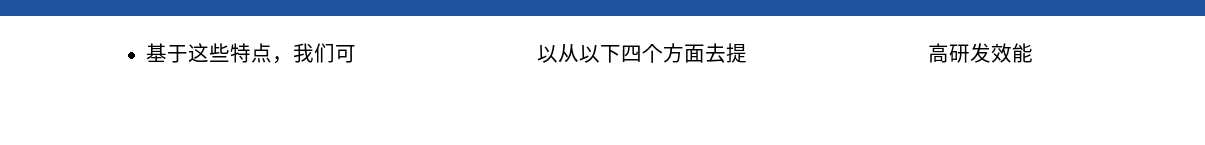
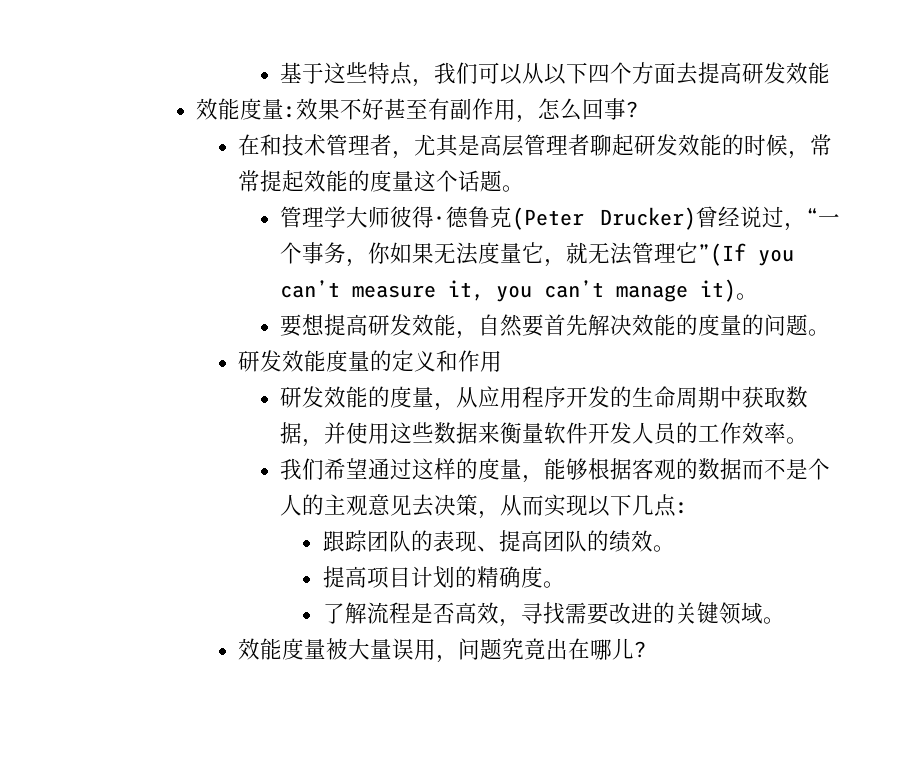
+ 效能度量:效果不好甚至有副作用，怎么回事?
+ 在和技术管理者，尤其是高层管理者聊起研发效能的时候，常常提起效能的度量这个话题。
+ 管理学大师彼得·德鲁克(Peter Drucker)曾经说过，“一个事务，你如果无法度量它，就无法管理它”(If you can’t measure it, you can’t manage it)。
+ 要想提高研发效能，自然要首先解决效能的度量的问题。
+ 研发效能度量的定义和作用
+ 研发效能的度量，从应用程序开发的生命周期中获取数据，并使用这些数据来衡量软件开发人员的工作效率。
+ 我们希望通过这样的度量，能够根据客观的数据而不是个人的主观意见去决策，从而实现以下几点:
+ 跟踪团队的表现、提高团队的绩效。
+ 提高项目计划的精确度。
+ 了解流程是否高效，寻找需要改进的关键领域。
+ 效能度量被大量误用，问题究竟出在哪儿?

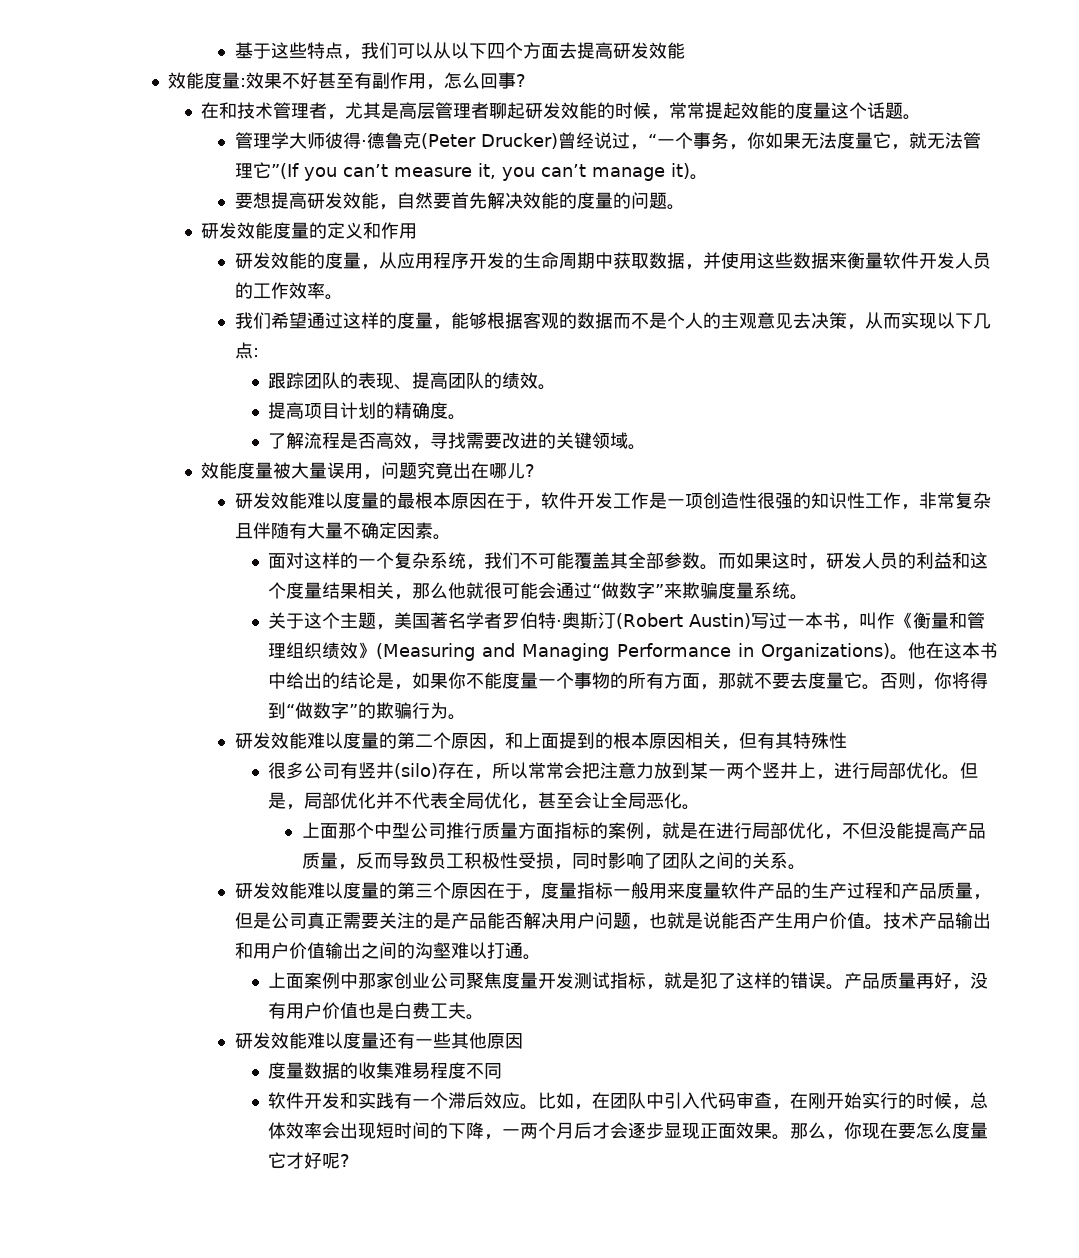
+ 研发效能难以度量的最根本原因在于，软件开发工作是一项创造性很强的知识性工作，非常复杂且伴随有大量不确定因素。
+ 面对这样的一个复杂系统，我们不可能覆盖其全部参数。而如果这时，研发人员的利益和这个度量结果相关，那么他就很可能会通过“做数字”来欺骗度量系统。
+ 关于这个主题，美国著名学者罗伯特·奥斯汀(Robert Austin)写过一本书，叫作《衡量和管理组织绩效》(Measuring and Managing Performance in Organizations)。他在这本书中给出的结论是，如果你不能度量一个事物的所有方面，那就不要去度量它。否则，你将得到“做数字”的欺骗行为。
+ 研发效能难以度量的第二个原因，和上面提到的根本原因相关，但有其特殊性
+ 很多公司有竖井(silo)存在，所以常常会把注意力放到某一两个竖井上，进行局部优化。但是，局部优化并不代表全局优化，甚至会让全局恶化。
+ 上面那个中型公司推行质量方面指标的案例，就是在进行局部优化，不但没能提高产品质量，反而导致员工积极性受损，同时影响了团队之间的关系。
+ 研发效能难以度量的第三个原因在于，度量指标一般用来度量软件产品的生产过程和产品质量，但是公司真正需要关注的是产品能否解决用户问题，也就是说能否产生用户价值。技术产品输出和用户价值输出之间的沟壑难以打通。
+ 上面案例中那家创业公司聚焦度量开发测试指标，就是犯了这样的错误。产品质量再好，没有用户价值也是白费工夫。
+ 研发效能难以度量还有一些其他原因
+ 度量数据的收集难易程度不同
+ 软件开发和实践有一个滞后效应。比如，在团队中引入代码审查，在刚开始实行的时候，总体效率会出现短时间的下降，一两个月后才会逐步显现正面效果。那么，你现在要怎么度量它才好呢?

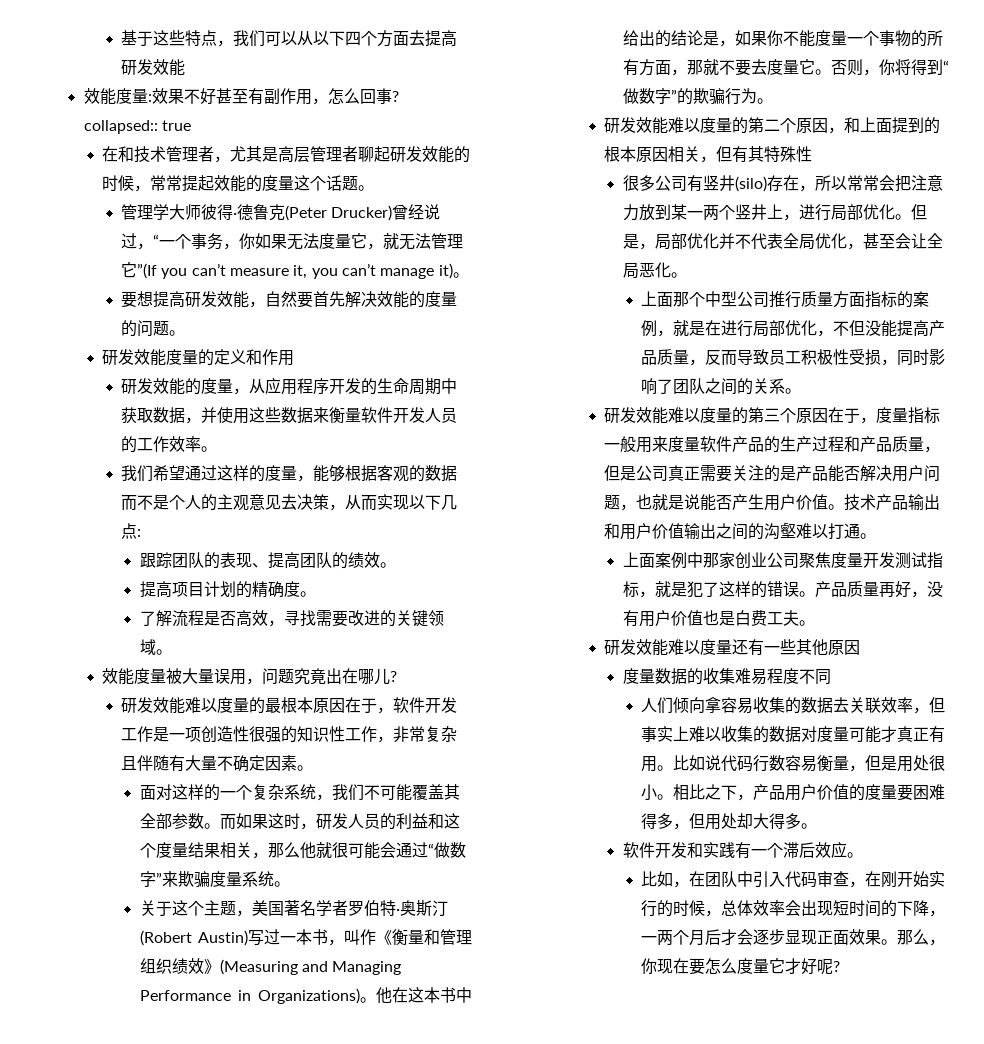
- 效能度量:效果不好甚至有副作用，怎么回事?
+ 效能度量:效果不好甚至有副作用，怎么回事? collapsed:: true
+ 人们倾向拿容易收集的数据去关联效率，但事实上难以收集的数据对度量可能才真正有用。比如说代码行数容易衡量，但是用处很小。相比之下，产品用户价值的度量要困难得多，但用处却大得多。
- 软件开发和实践有一个滞后效应。比如，在团队中引入代码审查，在刚开始实行的时候，总体效率会出现短时间的下降，一两个月后才会逐步显现正面效果。
+ 软件开发和实践有一个滞后效应。
+ 比如，在团队中引入代码审查，在刚开始实行的时候，总体效率会出现短时间的下降，一两个月后才会逐步显现正面效果。

